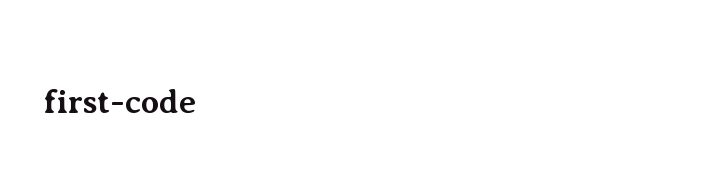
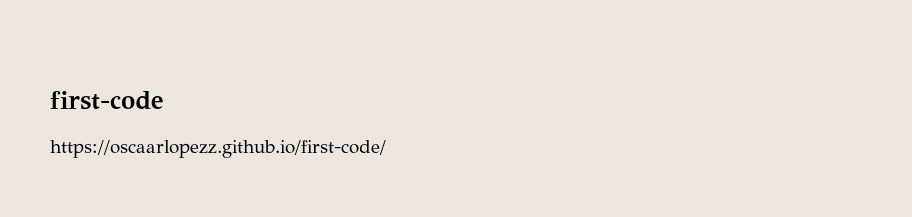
+ https://oscaarlopezz.github.io/first-code/

